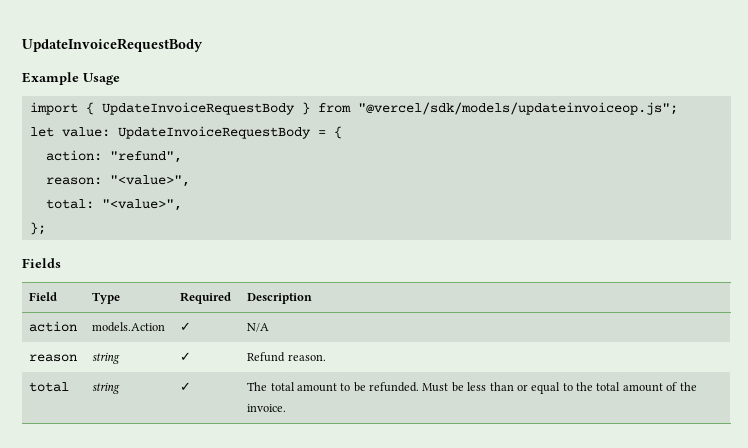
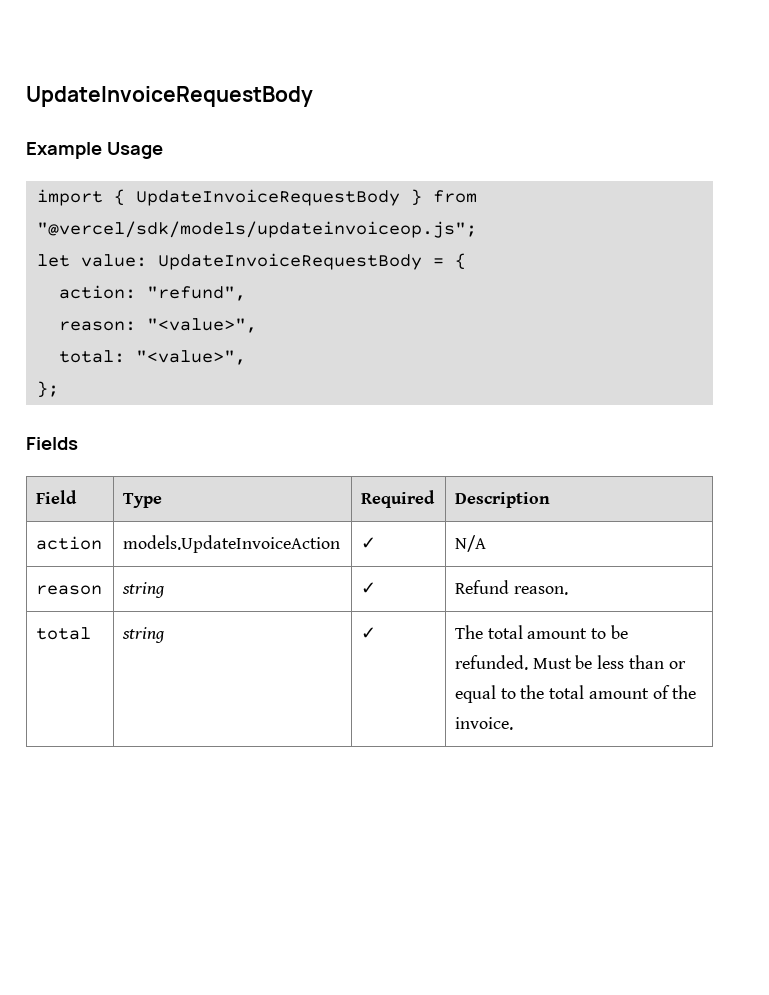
- action | models.Action | ✓ | N/A
+ action | models.UpdateInvoiceAction | ✓ | N/A

